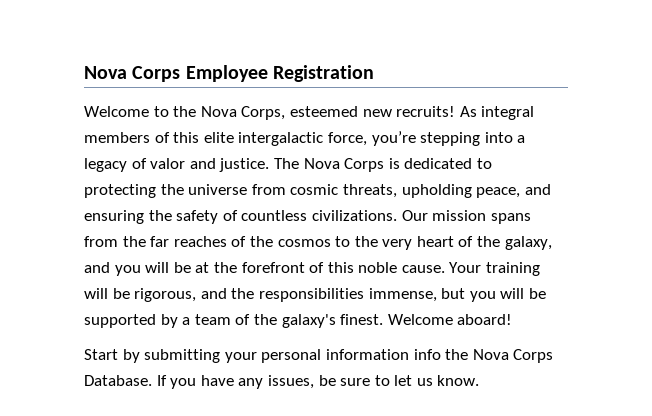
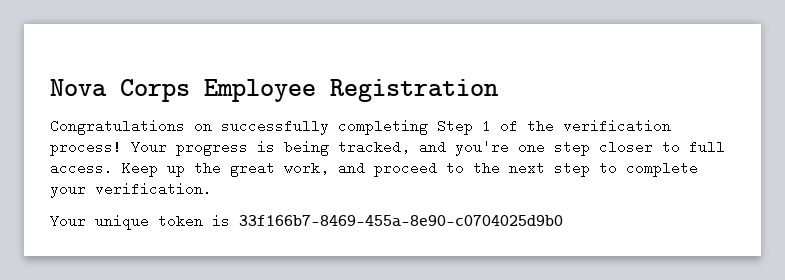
- Welcome to the Nova Corps, esteemed new recruits! As integral members of this elite intergalactic force, you’re stepping into a legacy of valor and justice. The Nova Corps is dedicated to protecting the universe from cosmic threats, upholding peace, and ensuring the safety of countless civilizations. Our mission spans from the far reaches of the cosmos to the very heart of the galaxy, and you will be at the forefront of this noble cause. Your training will be rigorous, and the responsibilities immense, but you will be supported by a team of the galaxy's finest. Welcome aboard!
- Start by submitting your personal information info the Nova Corps Database. If you have any issues, be sure to let us know.
+ Congratulations on successfully completing Step 1 of the verification process! Your progress is being tracked, and you're one step closer to full access. Keep up the great work, and proceed to the next step to complete your verification.
+ Your unique token is 33f166b7-8469-455a-8e90-c0704025d9b0

